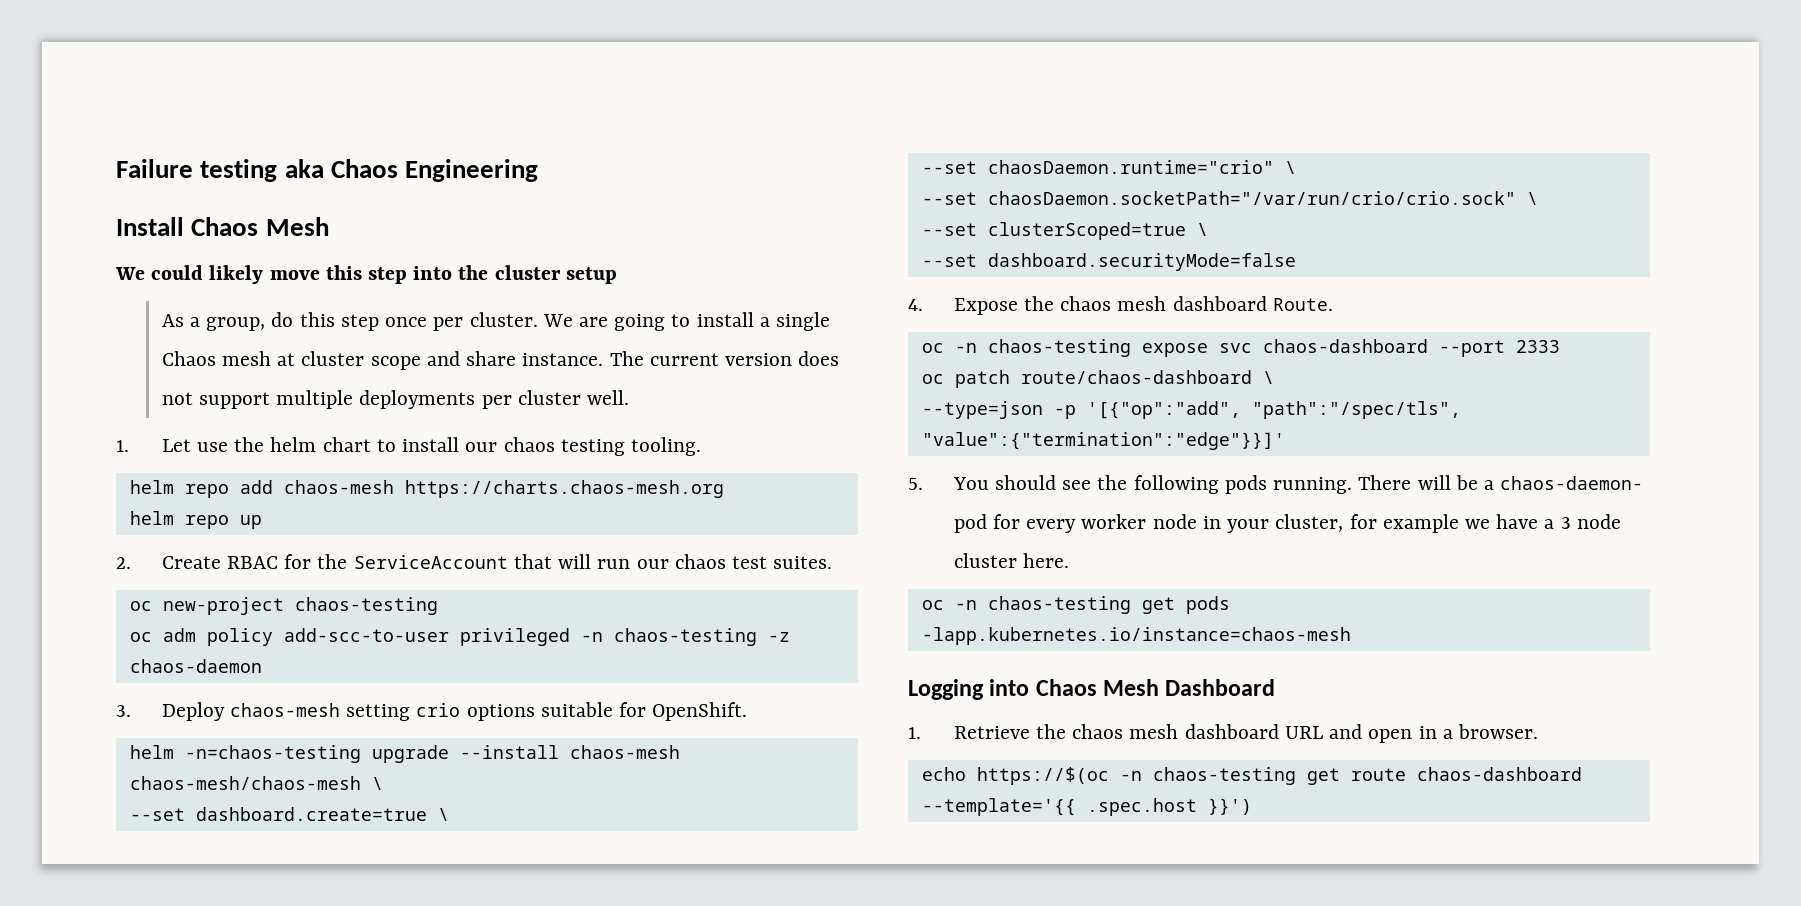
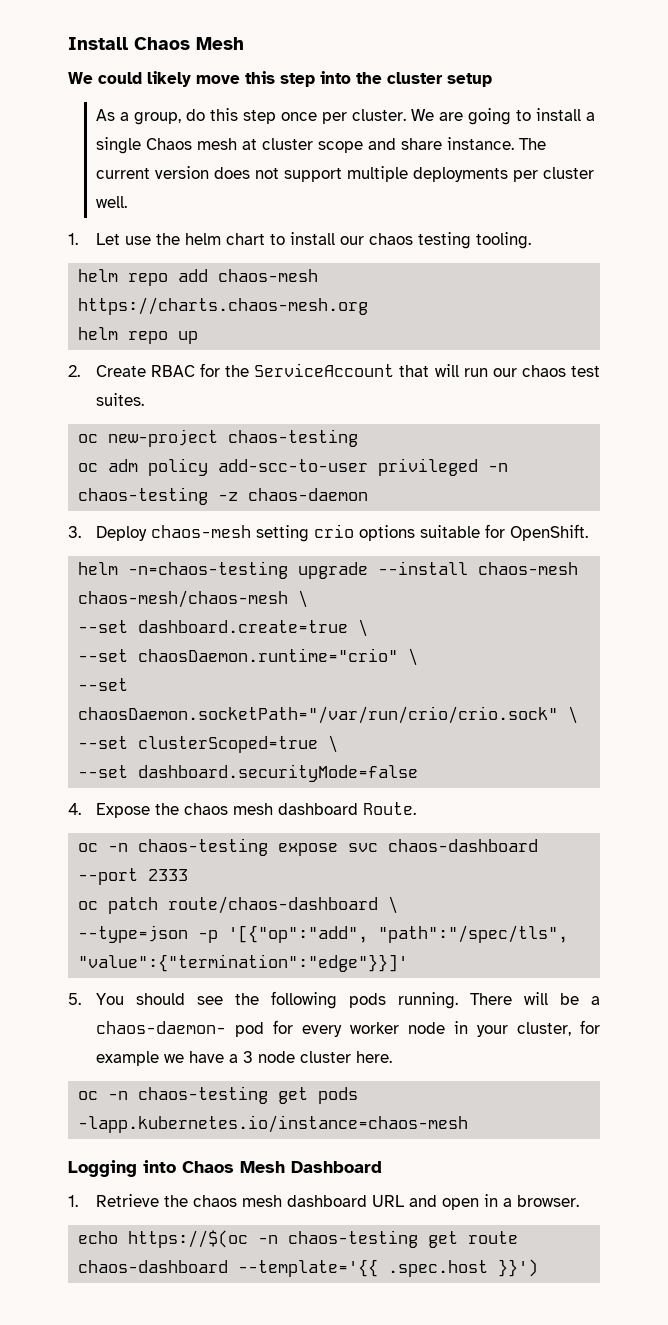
- Failure testing aka Chaos Engineering

